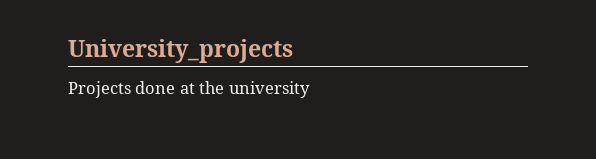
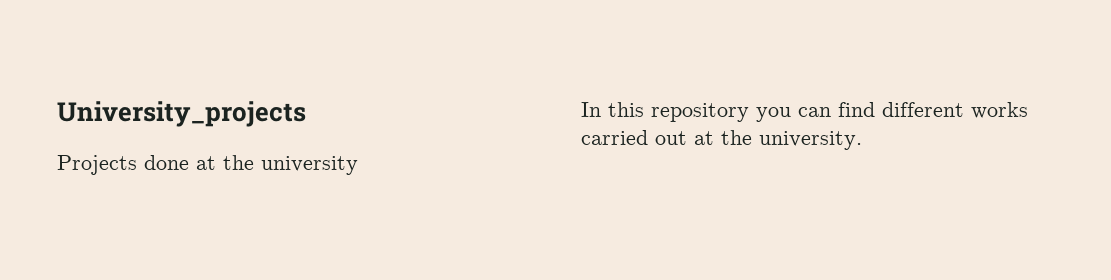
+ In this repository you can find different works carried out at the university.

